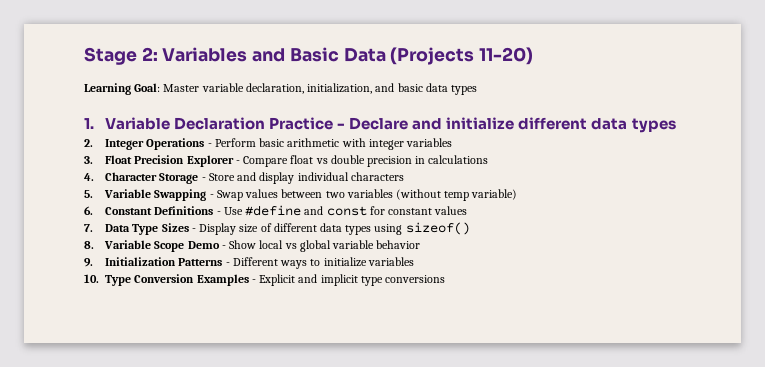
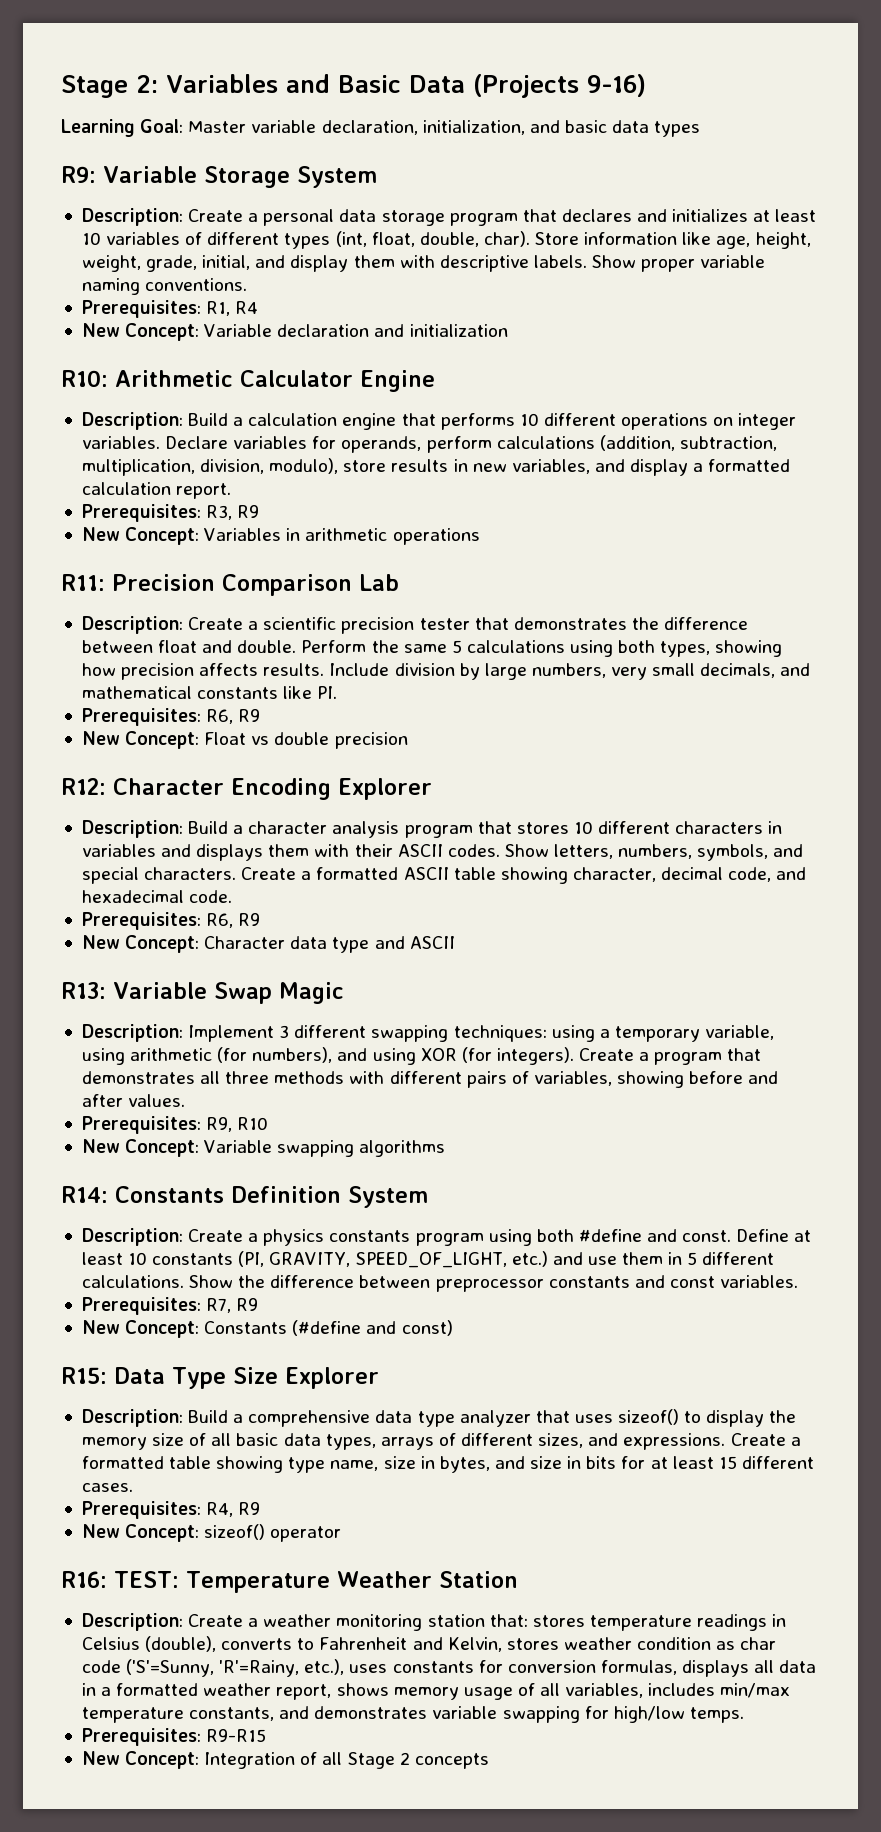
- Stage 2: Variables and Basic Data (Projects 11-20)
+ Stage 2: Variables and Basic Data (Projects 9-16)
- 1. Variable Declaration Practice - Declare and initialize different data types
- 2. Integer Operations - Perform basic arithmetic with integer variables
- 3. Float Precision Explorer - Compare float vs double precision in calculations
- 4. Character Storage - Store and display individual characters
- 5. Variable Swapping - Swap values between two variables (without temp variable)
- 6. Constant Definitions - Use #define and const for constant values
- 7. Data Type Sizes - Display size of different data types using sizeof()
- 8. Variable Scope Demo - Show local vs global variable behavior
- 9. Initialization Patterns - Different ways to initialize variables
- 10. Type Conversion Examples - Explicit and implicit type conversions
+ R9: Variable Storage System
+ Description: Create a personal data storage program that declares and initializes at least 10 variables of different types (int, float, double, char). Store information like age, height, weight, grade, initial, and display them with descriptive labels. Show proper variable naming conventions.
+ Prerequisites: R1, R4
+ New Concept: Variable declaration and initialization
+ R10: Arithmetic Calculator Engine
+ Description: Build a calculation engine that performs 10 different operations on integer variables. Declare variables for operands, perform calculations (addition, subtraction, multiplication, division, modulo), store results in new variables, and display a formatted calculation report.
+ Prerequisites: R3, R9
+ New Concept: Variables in arithmetic operations
+ R11: Precision Comparison Lab
+ Description: Create a scientific precision tester that demonstrates the difference between float and double. Perform the same 5 calculations using both types, showing how precision affects results. Include division by large numbers, very small decimals, and mathematical constants like PI.
+ Prerequisites: R6, R9
+ New Concept: Float vs double precision
+ R12: Character Encoding Explorer
+ Description: Build a character analysis program that stores 10 different characters in variables and displays them with their ASCII codes. Show letters, numbers, symbols, and special characters. Create a formatted ASCII table showing character, decimal code, and hexadecimal code.
+ Prerequisites: R6, R9
+ New Concept: Character data type and ASCII
+ R13: Variable Swap Magic
+ Description: Implement 3 different swapping techniques: using a temporary variable, using arithmetic (for numbers), and using XOR (for integers). Create a program that demonstrates all three methods with different pairs of variables, showing before and after values.
+ Prerequisites: R9, R10
+ New Concept: Variable swapping algorithms
+ R14: Constants Definition System
+ Description: Create a physics constants program using both #define and const. Define at least 10 constants (PI, GRAVITY, SPEED_OF_LIGHT, etc.) and use them in 5 different calculations. Show the difference between preprocessor constants and const variables.
+ Prerequisites: R7, R9
+ New Concept: Constants (#define and const)
+ R15: Data Type Size Explorer
+ Description: Build a comprehensive data type analyzer that uses sizeof() to display the memory size of all basic data types, arrays of different sizes, and expressions. Create a formatted table showing type name, size in bytes, and size in bits for at least 15 different cases.
+ Prerequisites: R4, R9
+ New Concept: sizeof() operator
+ R16: TEST: Temperature Weather Station
+ Description: Create a weather monitoring station that: stores temperature readings in Celsius (double), converts to Fahrenheit and Kelvin, stores weather condition as char code ('S'=Sunny, 'R'=Rainy, etc.), uses constants for conversion formulas, displays all data in a formatted weather report, shows memory usage of all variables, includes min/max temperature constants, and demonstrates variable swapping for high/low temps.
+ Prerequisites: R9-R15
+ New Concept: Integration of all Stage 2 concepts

